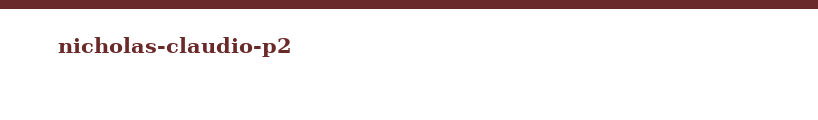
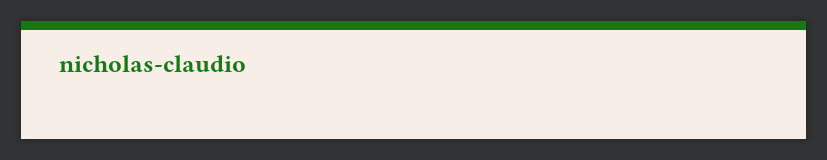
- nicholas-claudio-p2
+ nicholas-claudio

